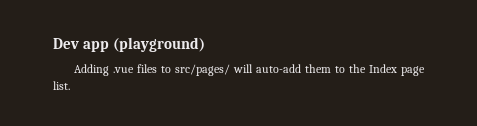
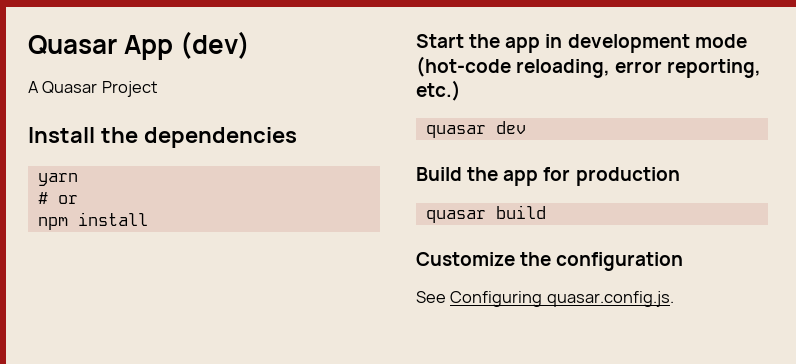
- Dev app (playground)
- Adding .vue files to src/pages/ will auto-add them to the Index page list.
+ Quasar App (dev)
+ A Quasar Project
+ Install the dependencies
+ yarn
+ # or
+ npm install
+ Start the app in development mode (hot-code reloading, error reporting, etc.)
+ quasar dev
+ Build the app for production
+ quasar build
+ Customize the configuration
+ See Configuring quasar.config.js.

